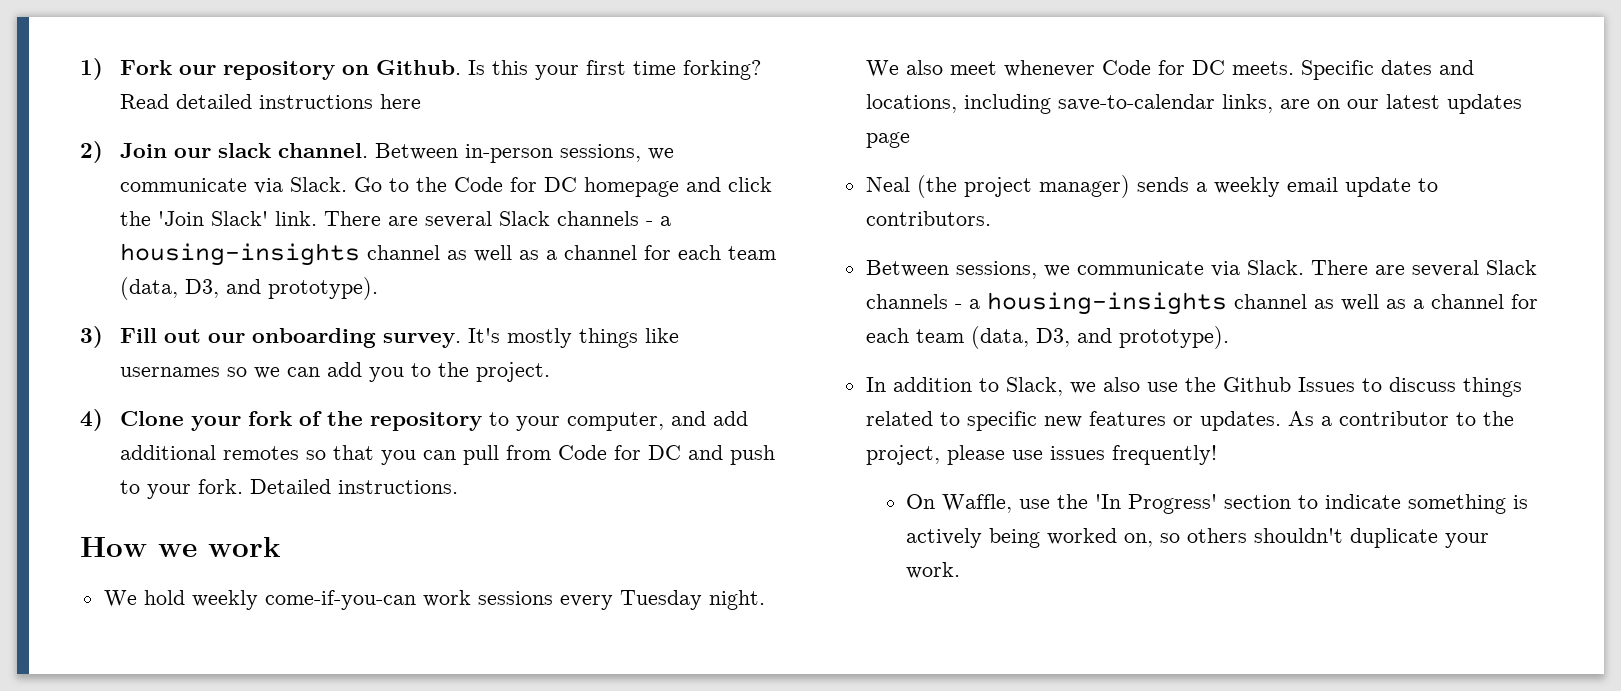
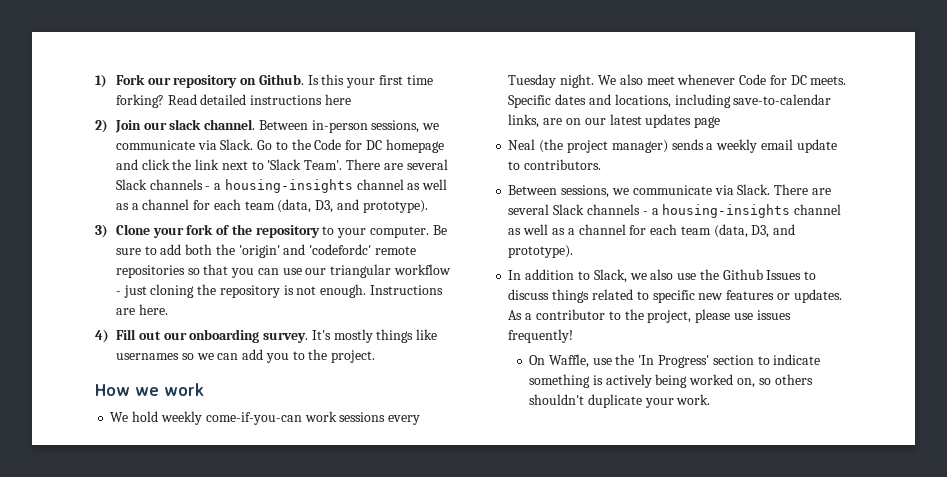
- Go to the Code for DC homepage and click the 'Join Slack' link.
+ Go to the Code for DC homepage and click the link next to 'Slack Team'.
- 3) Fill out our onboarding survey.
+ 3) Clone your fork of the repository to your computer. Be sure to add both the 'origin' and 'codefordc' remote repositories so that you can use our triangular workflow - just cloning the repository is not enough. Instructions are here.
+ 4) Fill out our onboarding survey.
- 4) Clone your fork of the repository to your computer, and add additional remotes so that you can pull from Code for DC and push to your fork. Detailed instructions.

